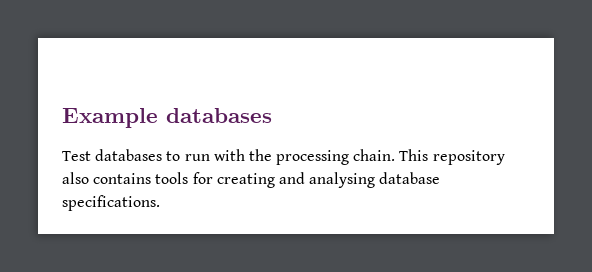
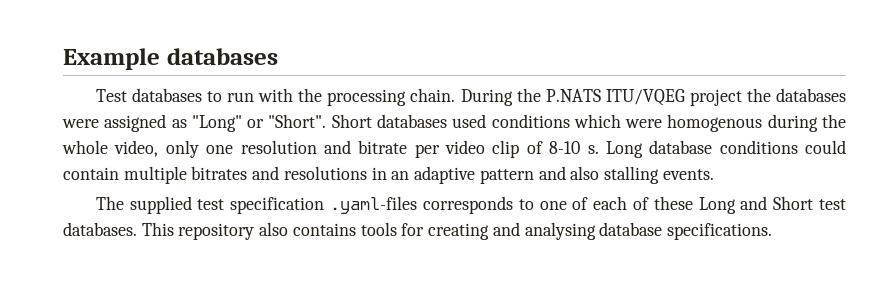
+ During the P.NATS ITU/VQEG project the databases were assigned as "Long" or "Short". Short databases used conditions which were homogenous during the whole video, only one resolution and bitrate per video clip of 8-10 s. Long database conditions could contain multiple bitrates and resolutions in an adaptive pattern and also stalling events.
+ The supplied test specification .yaml-files corresponds to one of each of these Long and Short test databases.

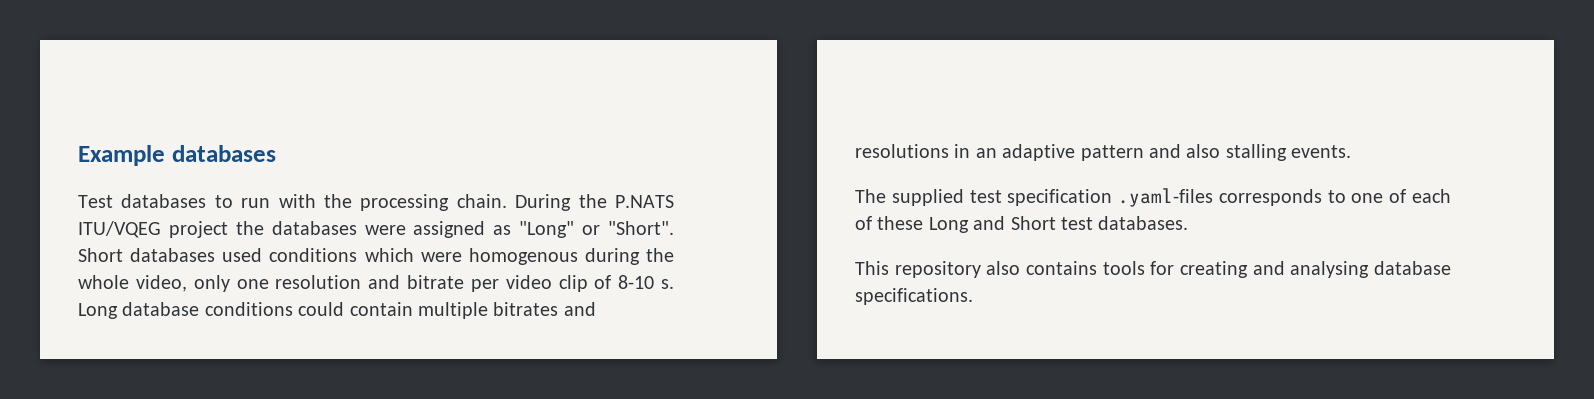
- The supplied test specification .yaml-files corresponds to one of each of these Long and Short test databases. This repository also contains tools for creating and analysing database specifications.
+ The supplied test specification .yaml-files corresponds to one of each of these Long and Short test databases.
+ This repository also contains tools for creating and analysing database specifications.

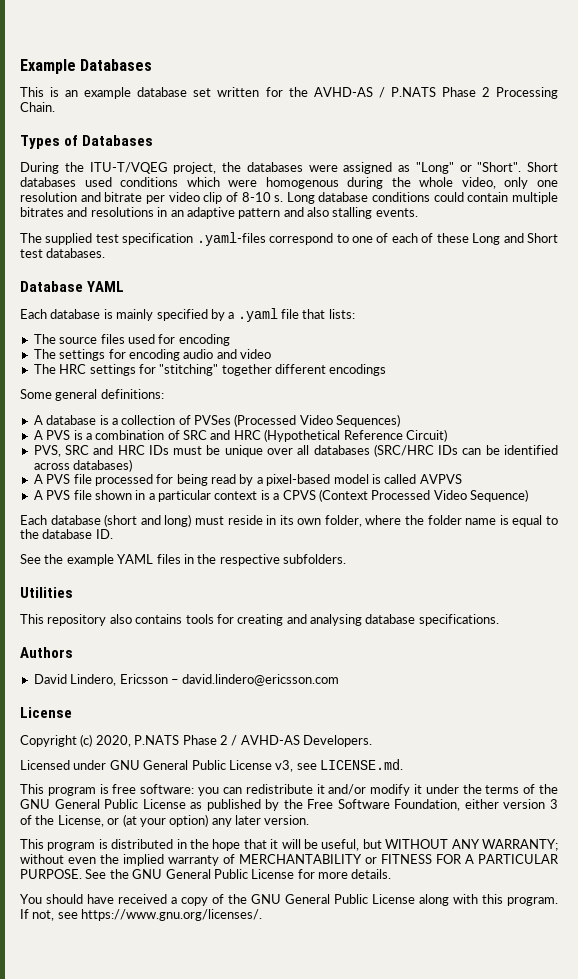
- Example databases
- Test databases to run with the processing chain. During the P.NATS ITU/VQEG project the databases were assigned as "Long" or "Short".
+ Example Databases
+ This is an example database set written for the AVHD-AS / P.NATS Phase 2 Processing Chain.
+ Types of Databases
+ During the ITU-T/VQEG project, the databases were assigned as "Long" or "Short".
- The supplied test specification .yaml-files corresponds to one of each of these Long and Short test databases.
+ The supplied test specification .yaml-files correspond to one of each of these Long and Short test databases.
+ Database YAML
+ Each database is mainly specified by a .yaml file that lists:
+ The source files used for encoding
+ The settings for encoding audio and video
+ The HRC settings for "stitching" together different encodings
+ Some general definitions:
+ A database is a collection of PVSes (Processed Video Sequences)
+ A PVS is a combination of SRC and HRC (Hypothetical Reference Circuit)
+ PVS, SRC and HRC IDs must be unique over all databases (SRC/HRC IDs can be identified across databases)
+ A PVS file processed for being read by a pixel-based model is called AVPVS
+ A PVS file shown in a particular context is a CPVS (Context Processed Video Sequence)
+ Each database (short and long) must reside in its own folder, where the folder name is equal to the database ID.
+ See the example YAML files in the respective subfolders.
+ Utilities
+ Authors
+ David Lindero, Ericsson – david.lindero@ericsson.com
+ License
+ Copyright (c) 2020, P.NATS Phase 2 / AVHD-AS Developers.
+ Licensed under GNU General Public License v3, see LICENSE.md.
+ This program is free software: you can redistribute it and/or modify it under the terms of the GNU General Public License as published by the Free Software Foundation, either version 3 of the License, or (at your option) any later version.
+ This program is distributed in the hope that it will be useful, but WITHOUT ANY WARRANTY; without even the implied warranty of MERCHANTABILITY or FITNESS FOR A PARTICULAR PURPOSE. See the GNU General Public License for more details.
+ You should have received a copy of the GNU General Public License along with this program. If not, see https://www.gnu.org/licenses/.

